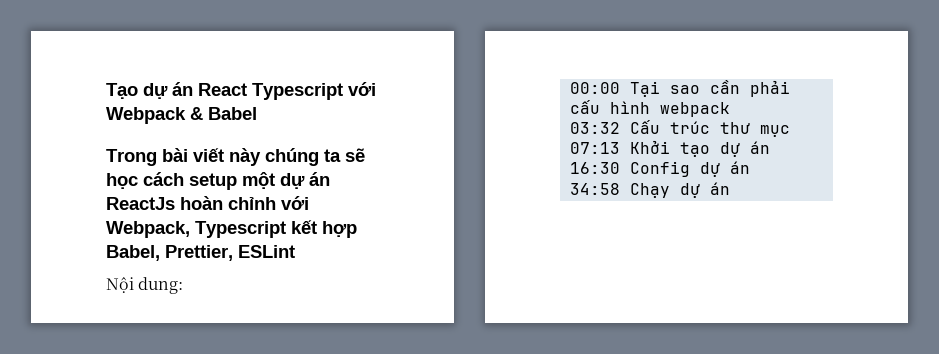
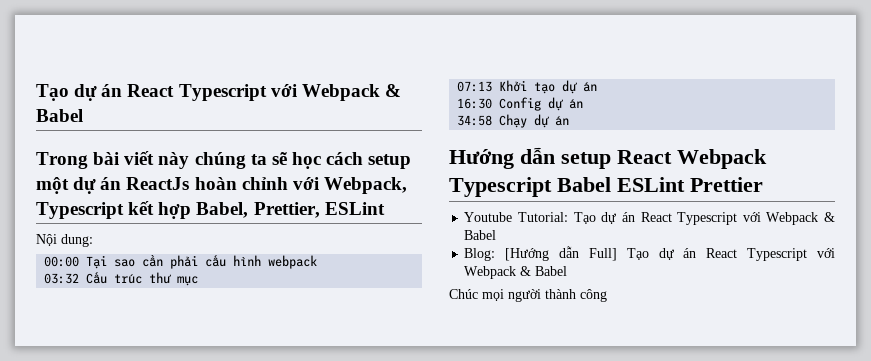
+ Hướng dẫn setup React Webpack Typescript Babel ESLint Prettier
+ Youtube Tutorial: Tạo dự án React Typescript với Webpack & Babel
+ Blog: [Hướng dẫn Full] Tạo dự án React Typescript với Webpack & Babel
+ Chúc mọi người thành công

